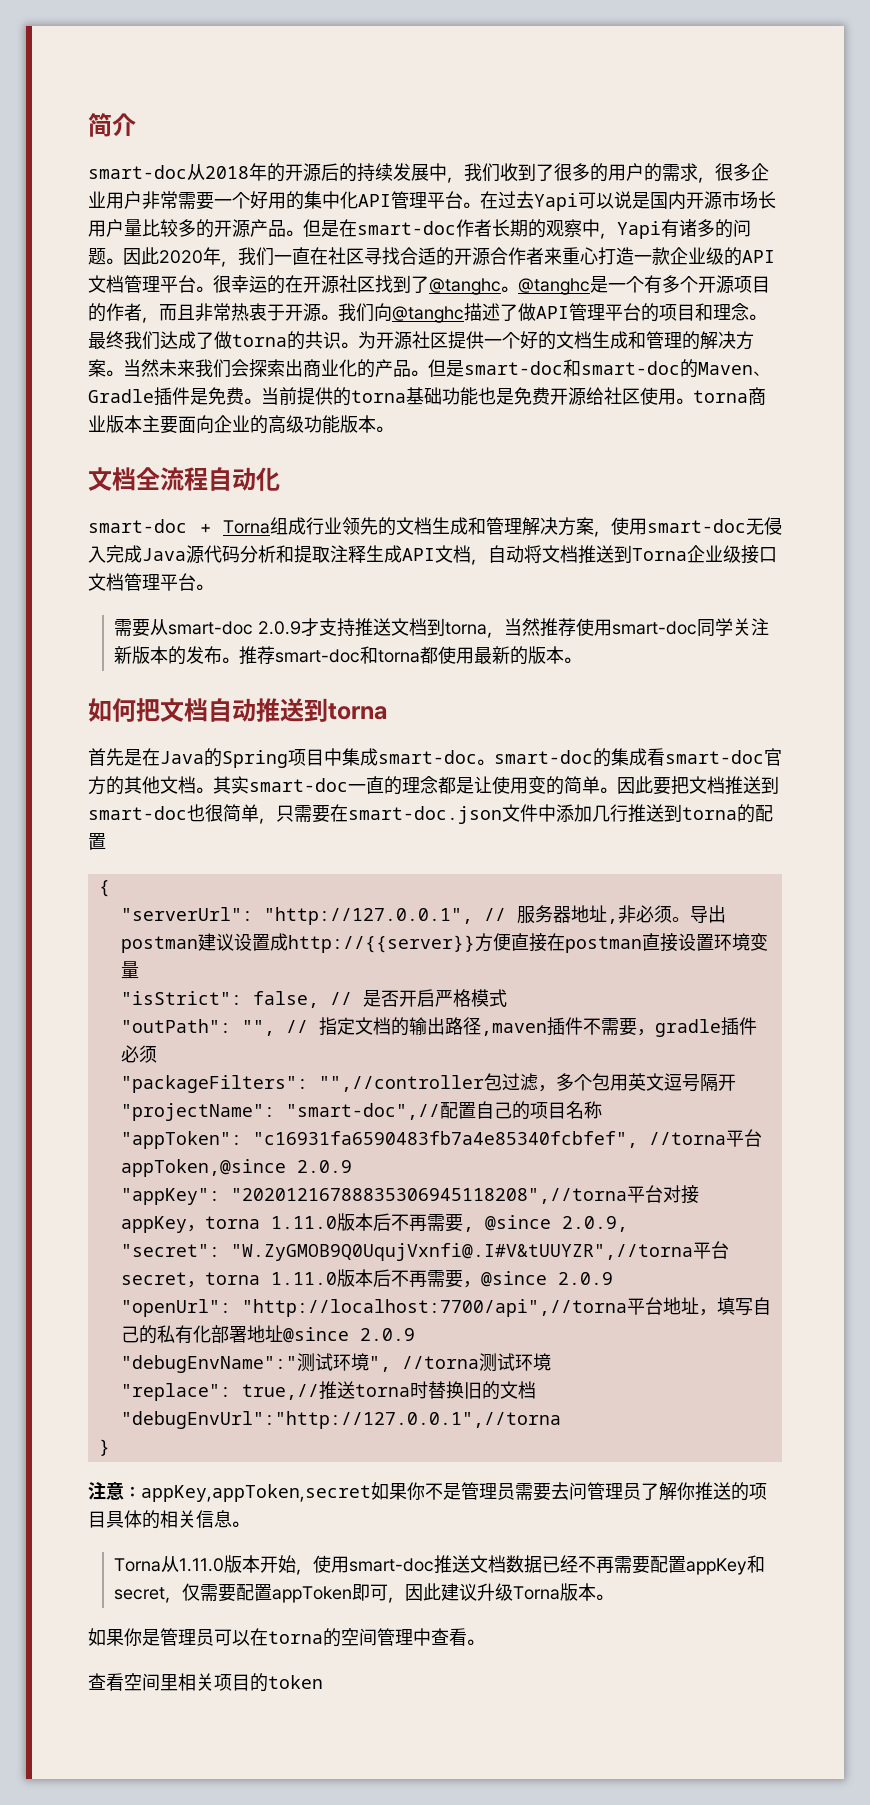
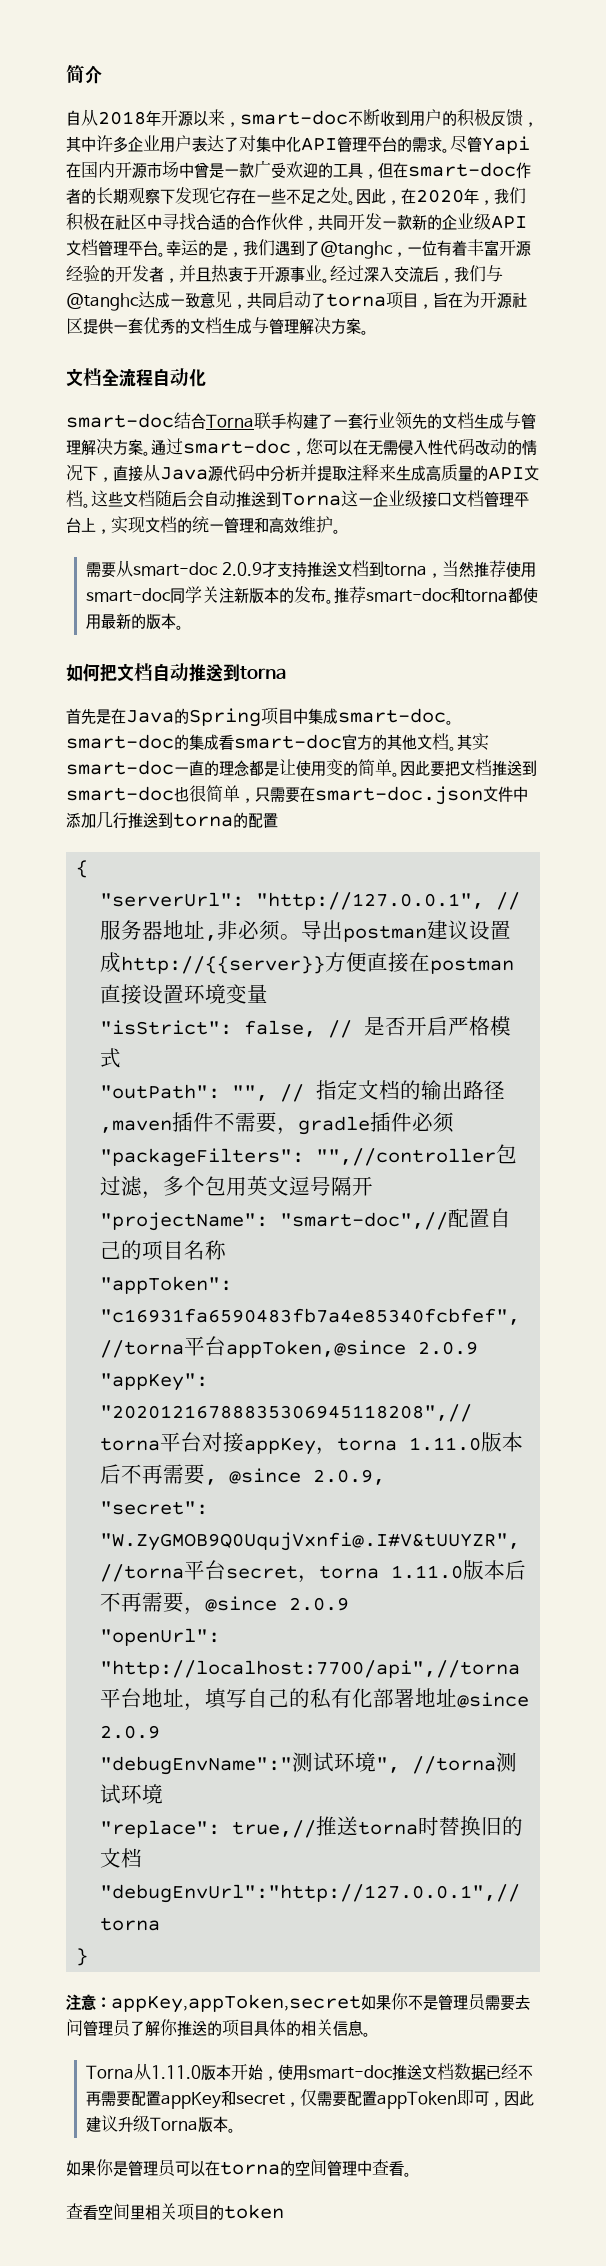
- smart-doc从2018年的开源后的持续发展中，我们收到了很多的用户的需求，很多企业用户非常需要一个好用的集中化API管理平台。在过去Yapi可以说是国内开源市场长用户量比较多的开源产品。但是在smart-doc作者长期的观察中，Yapi有诸多的问题。因此2020年，我们一直在社区寻找合适的开源合作者来重心打造一款企业级的API文档管理平台。
+ 自从2018年开源以来，smart-doc不断收到用户的积极反馈，其中许多企业用户表达了对集中化API管理平台的需求。尽管Yapi在国内开源市场中曾是一款广受欢迎的工具，但在smart-doc作者的长期观察下发现它存在一些不足之处。因此，在2020年，我们积极在社区中寻找合适的合作伙伴，共同开发一款新的企业级API文档管理平台。
- 很幸运的在开源社区找到了@tanghc。@tanghc是一个有多个开源项目的作者，而且非常热衷于开源。我们向@tanghc描述了做API管理平台的项目和理念。最终我们达成了做torna的共识。为开源社区提供一个好的文档生成和管理的解决方案。当然未来我们会探索出商业化的产品。但是smart-doc和smart-doc的Maven、Gradle插件是免费。当前提供的torna基础功能也是免费开源给社区使用。torna商业版本主要面向企业的高级功能版本。
+ 幸运的是，我们遇到了@tanghc，一位有着丰富开源经验的开发者，并且热衷于开源事业。经过深入交流后，我们与@tanghc达成一致意见，共同启动了torna项目，旨在为开源社区提供一套优秀的文档生成与管理解决方案。
- smart-doc + Torna组成行业领先的文档生成和管理解决方案，使用smart-doc无侵入完成Java源代码分析和提取注释生成API文档，自动将文档推送到Torna企业级接口文档管理平台。
+ smart-doc结合Torna联手构建了一套行业领先的文档生成与管理解决方案。通过smart-doc，您可以在无需侵入性代码改动的情况下，直接从Java源代码中分析并提取注释来生成高质量的API文档。这些文档随后会自动推送到Torna这一企业级接口文档管理平台上，实现文档的统一管理和高效维护。

